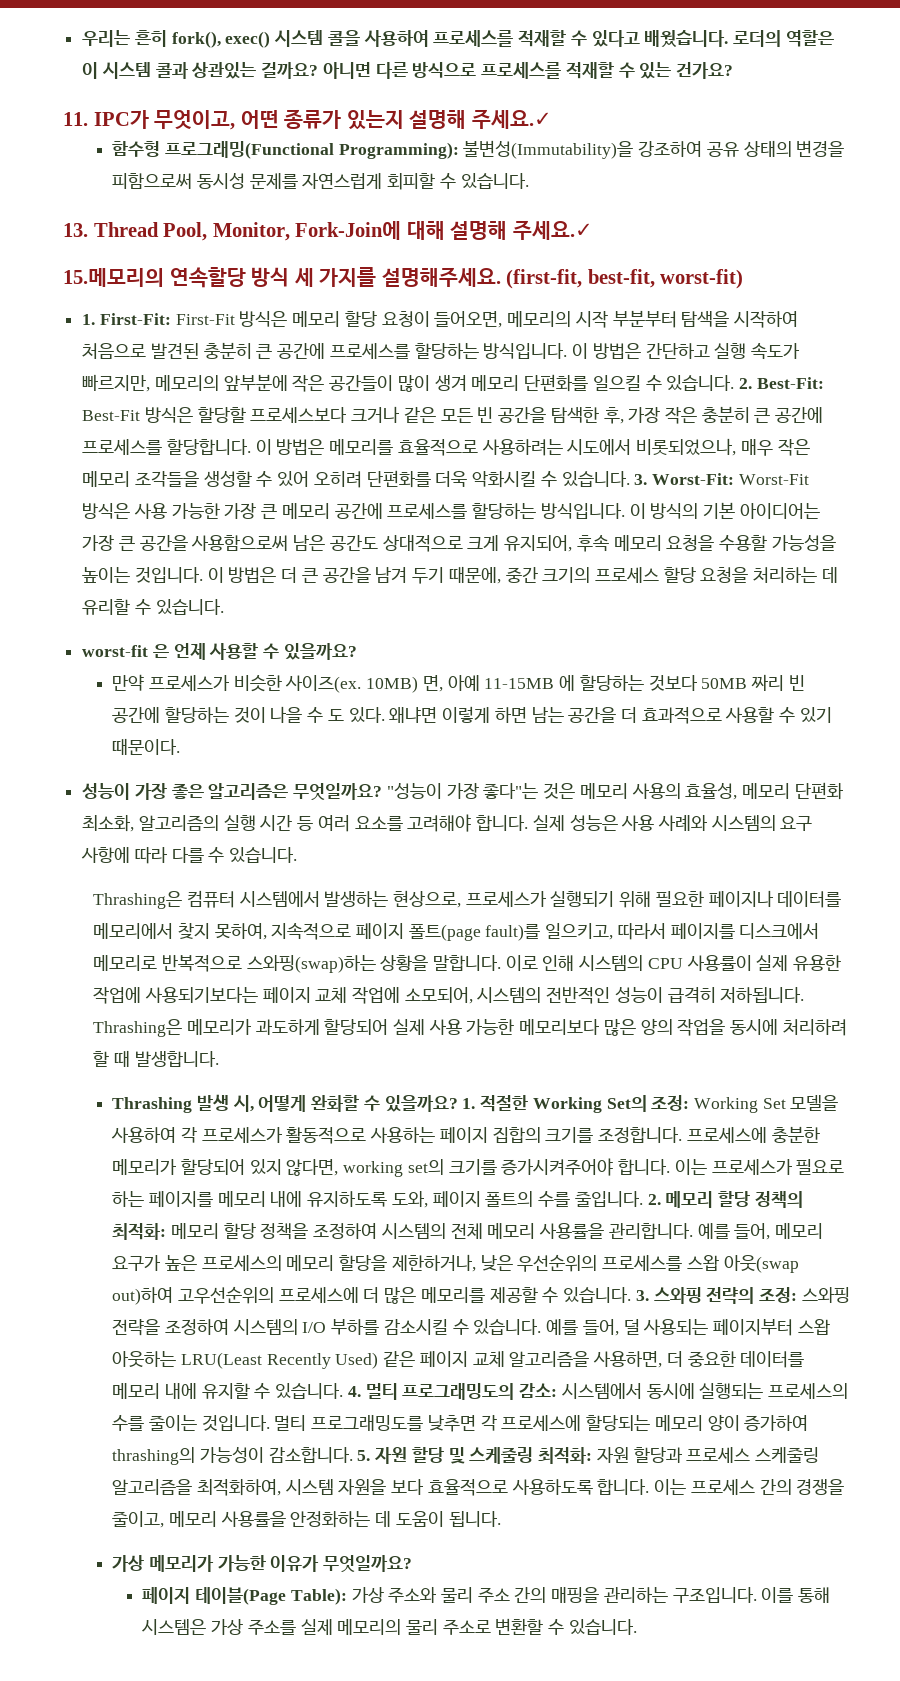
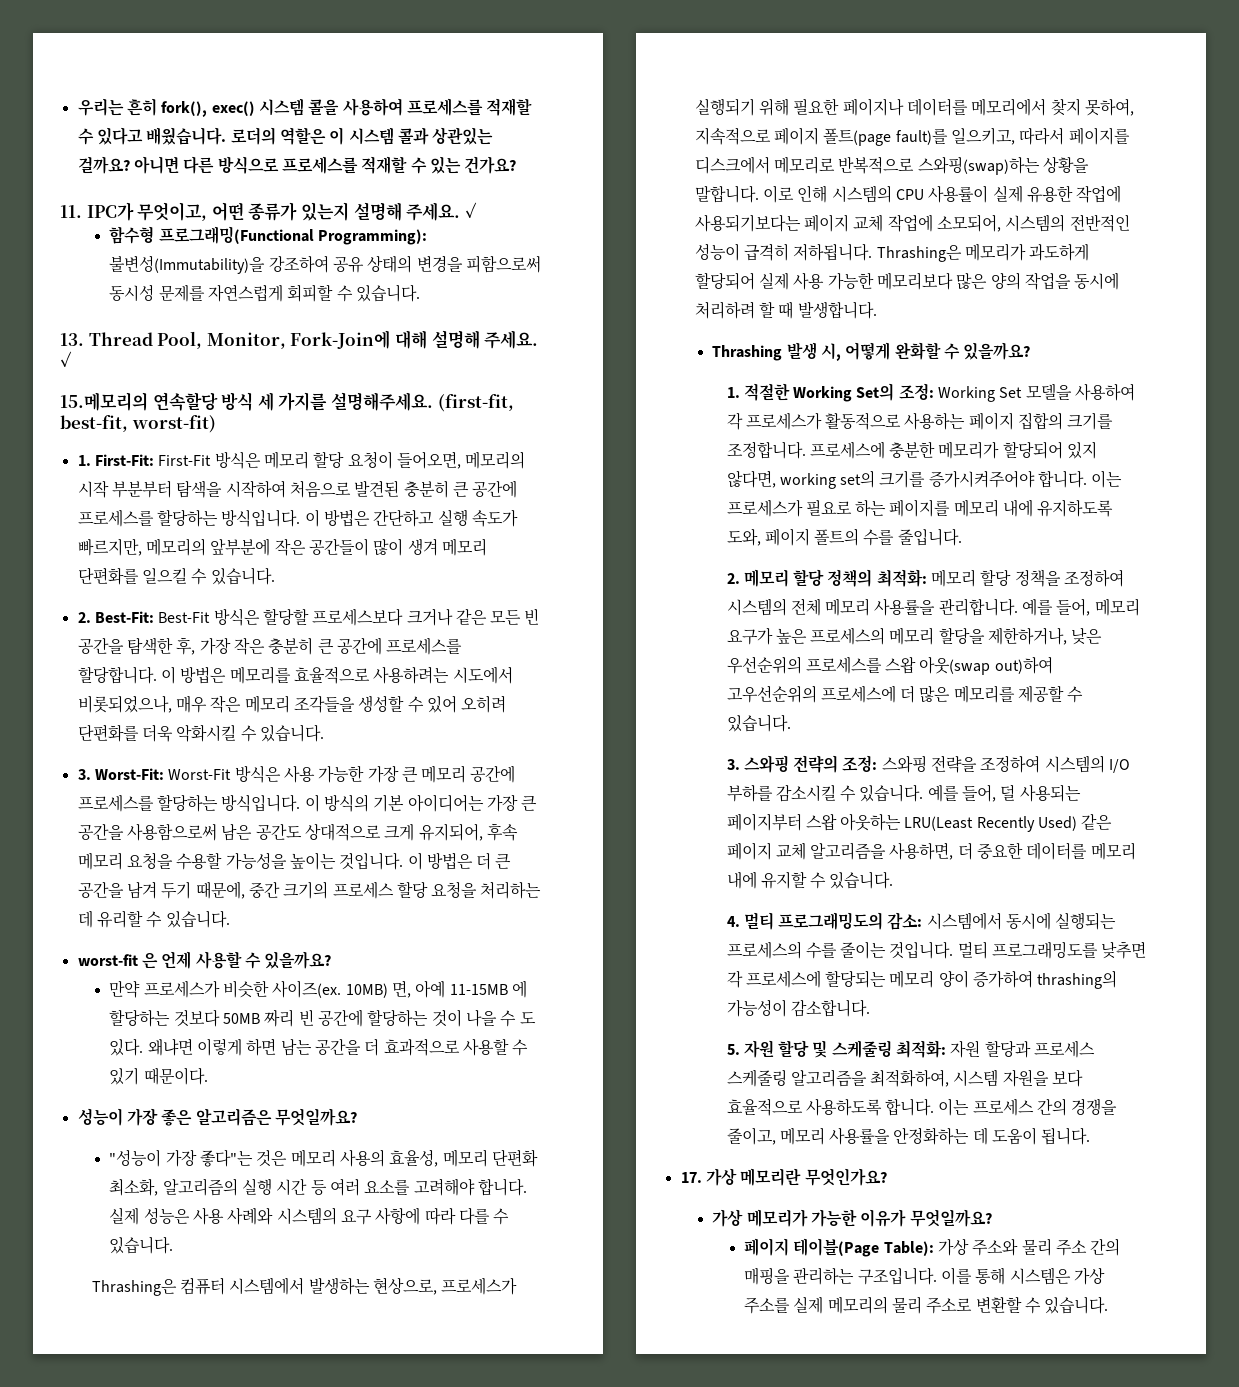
- 11. IPC가 무엇이고, 어떤 종류가 있는지 설명해 주세요.✓
+ 11. IPC가 무엇이고, 어떤 종류가 있는지 설명해 주세요. ✓
- 13. Thread Pool, Monitor, Fork-Join에 대해 설명해 주세요.✓
+ 13. Thread Pool, Monitor, Fork-Join에 대해 설명해 주세요. ✓
- 이 방법은 간단하고 실행 속도가 빠르지만, 메모리의 앞부분에 작은 공간들이 많이 생겨 메모리 단편화를 일으킬 수 있습니다. 2. Best-Fit: Best-Fit 방식은 할당할 프로세스보다 크거나 같은 모든 빈 공간을 탐색한 후, 가장 작은 충분히 큰 공간에 프로세스를 할당합니다.
+ 이 방법은 간단하고 실행 속도가 빠르지만, 메모리의 앞부분에 작은 공간들이 많이 생겨 메모리 단편화를 일으킬 수 있습니다.
+ 2. Best-Fit: Best-Fit 방식은 할당할 프로세스보다 크거나 같은 모든 빈 공간을 탐색한 후, 가장 작은 충분히 큰 공간에 프로세스를 할당합니다.
- 이 방법은 메모리를 효율적으로 사용하려는 시도에서 비롯되었으나, 매우 작은 메모리 조각들을 생성할 수 있어 오히려 단편화를 더욱 악화시킬 수 있습니다. 3. Worst-Fit: Worst-Fit 방식은 사용 가능한 가장 큰 메모리 공간에 프로세스를 할당하는 방식입니다.
+ 이 방법은 메모리를 효율적으로 사용하려는 시도에서 비롯되었으나, 매우 작은 메모리 조각들을 생성할 수 있어 오히려 단편화를 더욱 악화시킬 수 있습니다.
+ 3. Worst-Fit: Worst-Fit 방식은 사용 가능한 가장 큰 메모리 공간에 프로세스를 할당하는 방식입니다.
- 성능이 가장 좋은 알고리즘은 무엇일까요? "성능이 가장 좋다"는 것은 메모리 사용의 효율성, 메모리 단편화 최소화, 알고리즘의 실행 시간 등 여러 요소를 고려해야 합니다.
+ 성능이 가장 좋은 알고리즘은 무엇일까요?
+ "성능이 가장 좋다"는 것은 메모리 사용의 효율성, 메모리 단편화 최소화, 알고리즘의 실행 시간 등 여러 요소를 고려해야 합니다.
- Thrashing 발생 시, 어떻게 완화할 수 있을까요? 1. 적절한 Working Set의 조정: Working Set 모델을 사용하여 각 프로세스가 활동적으로 사용하는 페이지 집합의 크기를 조정합니다.
+ Thrashing 발생 시, 어떻게 완화할 수 있을까요?
+ 1. 적절한 Working Set의 조정: Working Set 모델을 사용하여 각 프로세스가 활동적으로 사용하는 페이지 집합의 크기를 조정합니다.
- 이는 프로세스가 필요로 하는 페이지를 메모리 내에 유지하도록 도와, 페이지 폴트의 수를 줄입니다. 2. 메모리 할당 정책의 최적화: 메모리 할당 정책을 조정하여 시스템의 전체 메모리 사용률을 관리합니다.
+ 이는 프로세스가 필요로 하는 페이지를 메모리 내에 유지하도록 도와, 페이지 폴트의 수를 줄입니다.
+ 2. 메모리 할당 정책의 최적화: 메모리 할당 정책을 조정하여 시스템의 전체 메모리 사용률을 관리합니다.
- 예를 들어, 메모리 요구가 높은 프로세스의 메모리 할당을 제한하거나, 낮은 우선순위의 프로세스를 스왑 아웃(swap out)하여 고우선순위의 프로세스에 더 많은 메모리를 제공할 수 있습니다. 3. 스와핑 전략의 조정: 스와핑 전략을 조정하여 시스템의 I/O 부하를 감소시킬 수 있습니다.
+ 예를 들어, 메모리 요구가 높은 프로세스의 메모리 할당을 제한하거나, 낮은 우선순위의 프로세스를 스왑 아웃(swap out)하여 고우선순위의 프로세스에 더 많은 메모리를 제공할 수 있습니다.
+ 3. 스와핑 전략의 조정: 스와핑 전략을 조정하여 시스템의 I/O 부하를 감소시킬 수 있습니다.
- 예를 들어, 덜 사용되는 페이지부터 스왑 아웃하는 LRU(Least Recently Used) 같은 페이지 교체 알고리즘을 사용하면, 더 중요한 데이터를 메모리 내에 유지할 수 있습니다. 4. 멀티 프로그래밍도의 감소: 시스템에서 동시에 실행되는 프로세스의 수를 줄이는 것입니다.
+ 예를 들어, 덜 사용되는 페이지부터 스왑 아웃하는 LRU(Least Recently Used) 같은 페이지 교체 알고리즘을 사용하면, 더 중요한 데이터를 메모리 내에 유지할 수 있습니다.
+ 4. 멀티 프로그래밍도의 감소: 시스템에서 동시에 실행되는 프로세스의 수를 줄이는 것입니다.
- 멀티 프로그래밍도를 낮추면 각 프로세스에 할당되는 메모리 양이 증가하여 thrashing의 가능성이 감소합니다. 5. 자원 할당 및 스케줄링 최적화: 자원 할당과 프로세스 스케줄링 알고리즘을 최적화하여, 시스템 자원을 보다 효율적으로 사용하도록 합니다.
+ 멀티 프로그래밍도를 낮추면 각 프로세스에 할당되는 메모리 양이 증가하여 thrashing의 가능성이 감소합니다.
+ 5. 자원 할당 및 스케줄링 최적화: 자원 할당과 프로세스 스케줄링 알고리즘을 최적화하여, 시스템 자원을 보다 효율적으로 사용하도록 합니다.
+ 17. 가상 메모리란 무엇인가요?

